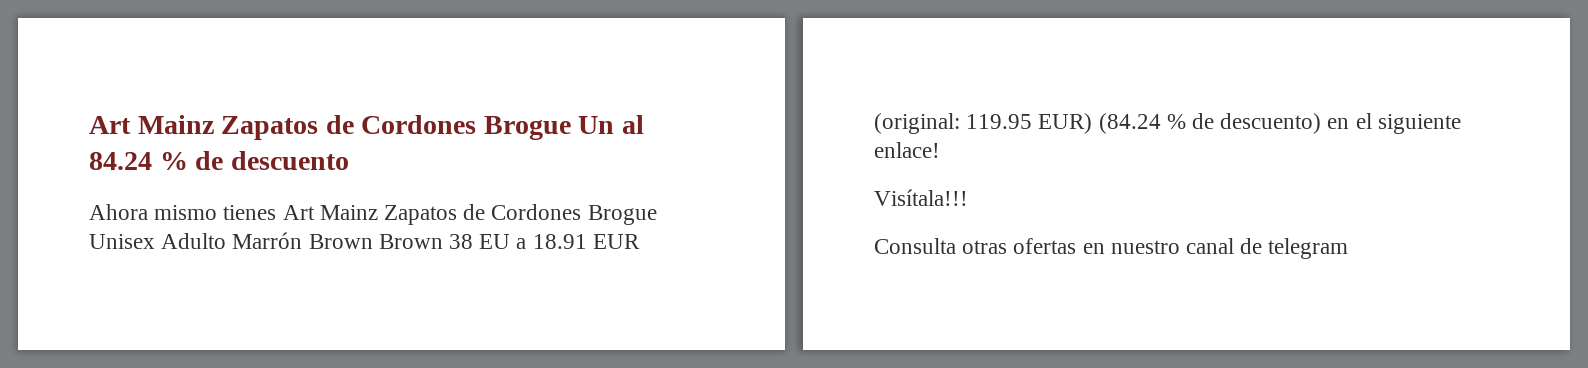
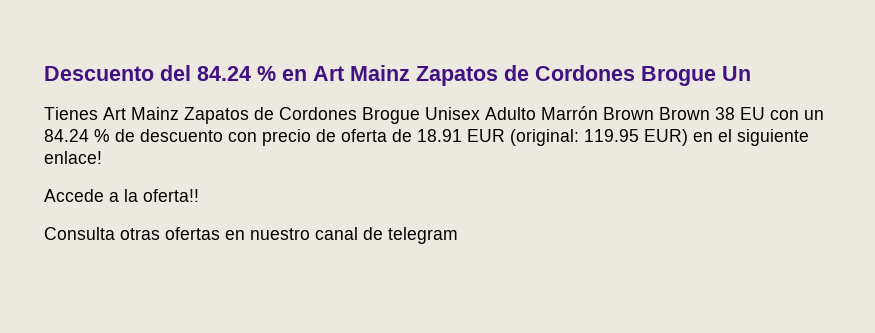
- Art Mainz Zapatos de Cordones Brogue Un al 84.24 % de descuento
- Ahora mismo tienes Art Mainz Zapatos de Cordones Brogue Unisex Adulto Marrón Brown Brown 38 EU a 18.91 EUR (original: 119.95 EUR) (84.24 % de descuento) en el siguiente enlace!
+ Descuento del 84.24 % en Art Mainz Zapatos de Cordones Brogue Un
+ Tienes Art Mainz Zapatos de Cordones Brogue Unisex Adulto Marrón Brown Brown 38 EU con un 84.24 % de descuento con precio de oferta de 18.91 EUR (original: 119.95 EUR) en el siguiente enlace!
- Visítala!!!
+ Accede a la oferta!!

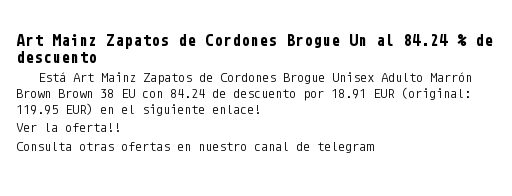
- Descuento del 84.24 % en Art Mainz Zapatos de Cordones Brogue Un
- Tienes Art Mainz Zapatos de Cordones Brogue Unisex Adulto Marrón Brown Brown 38 EU con un 84.24 % de descuento con precio de oferta de 18.91 EUR (original: 119.95 EUR) en el siguiente enlace!
+ Art Mainz Zapatos de Cordones Brogue Un al 84.24 % de descuento
+ Está Art Mainz Zapatos de Cordones Brogue Unisex Adulto Marrón Brown Brown 38 EU con 84.24 de descuento por 18.91 EUR (original: 119.95 EUR) en el siguiente enlace!
- Accede a la oferta!!
+ Ver la oferta!!

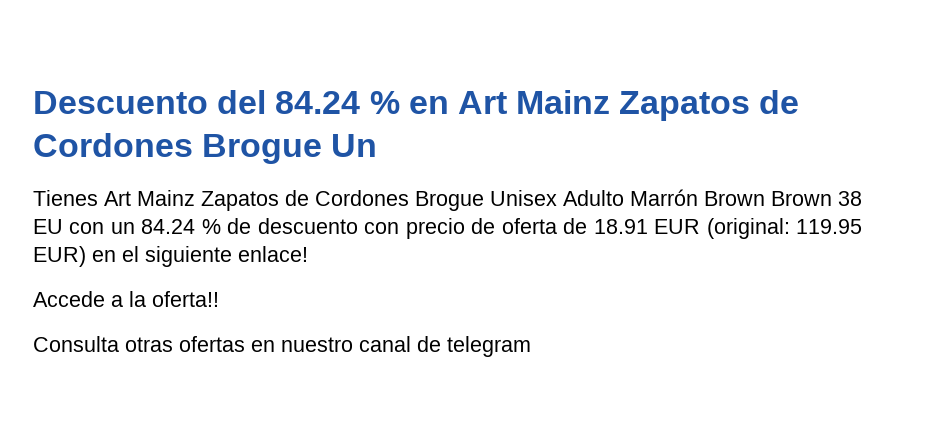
- Art Mainz Zapatos de Cordones Brogue Un al 84.24 % de descuento
- Está Art Mainz Zapatos de Cordones Brogue Unisex Adulto Marrón Brown Brown 38 EU con 84.24 de descuento por 18.91 EUR (original: 119.95 EUR) en el siguiente enlace!
+ Descuento del 84.24 % en Art Mainz Zapatos de Cordones Brogue Un
+ Tienes Art Mainz Zapatos de Cordones Brogue Unisex Adulto Marrón Brown Brown 38 EU con un 84.24 % de descuento con precio de oferta de 18.91 EUR (original: 119.95 EUR) en el siguiente enlace!
- Ver la oferta!!
+ Accede a la oferta!!

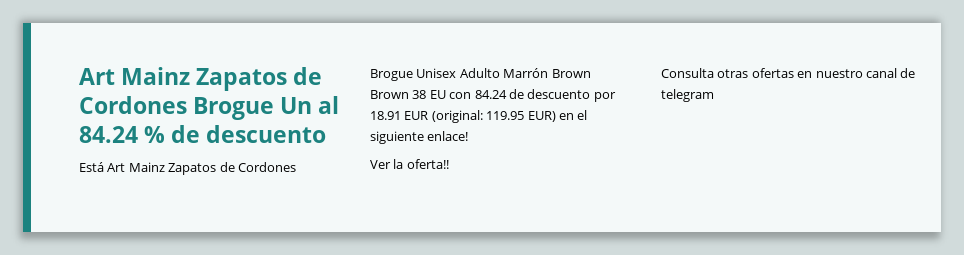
- Descuento del 84.24 % en Art Mainz Zapatos de Cordones Brogue Un
- Tienes Art Mainz Zapatos de Cordones Brogue Unisex Adulto Marrón Brown Brown 38 EU con un 84.24 % de descuento con precio de oferta de 18.91 EUR (original: 119.95 EUR) en el siguiente enlace!
+ Art Mainz Zapatos de Cordones Brogue Un al 84.24 % de descuento
+ Está Art Mainz Zapatos de Cordones Brogue Unisex Adulto Marrón Brown Brown 38 EU con 84.24 de descuento por 18.91 EUR (original: 119.95 EUR) en el siguiente enlace!
- Accede a la oferta!!
+ Ver la oferta!!

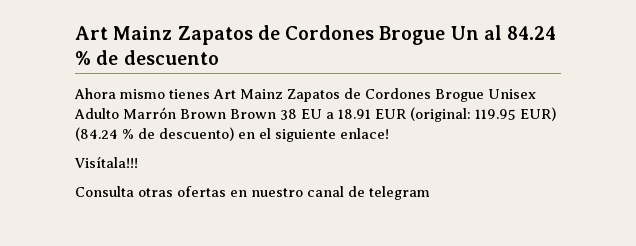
- Está Art Mainz Zapatos de Cordones Brogue Unisex Adulto Marrón Brown Brown 38 EU con 84.24 de descuento por 18.91 EUR (original: 119.95 EUR) en el siguiente enlace!
+ Ahora mismo tienes Art Mainz Zapatos de Cordones Brogue Unisex Adulto Marrón Brown Brown 38 EU a 18.91 EUR (original: 119.95 EUR) (84.24 % de descuento) en el siguiente enlace!
- Ver la oferta!!
+ Visítala!!!

